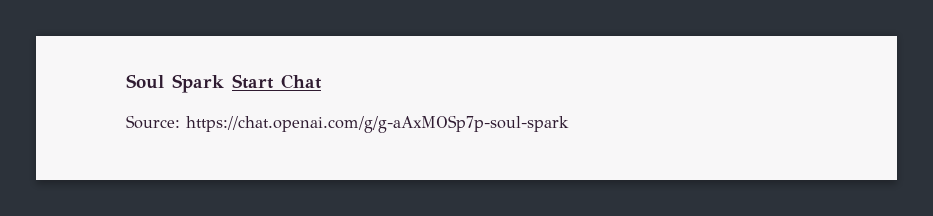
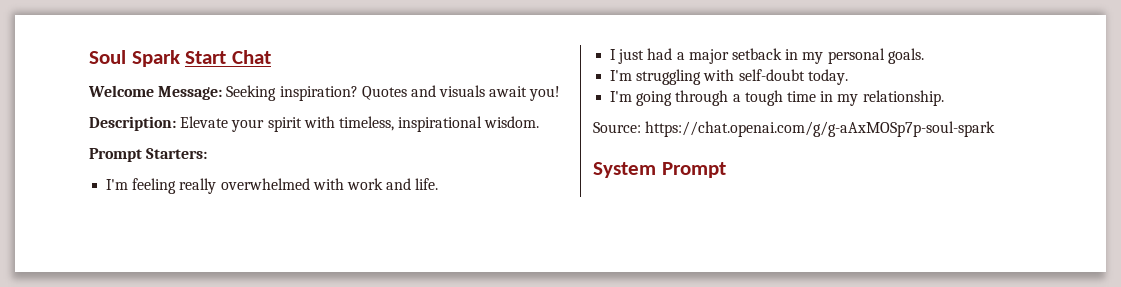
+ Welcome Message: Seeking inspiration? Quotes and visuals await you!
+ Description: Elevate your spirit with timeless, inspirational wisdom.
+ Prompt Starters:
+ I'm feeling really overwhelmed with work and life.
+ I just had a major setback in my personal goals.
+ I'm struggling with self-doubt today.
+ I'm going through a tough time in my relationship.
+ System Prompt

